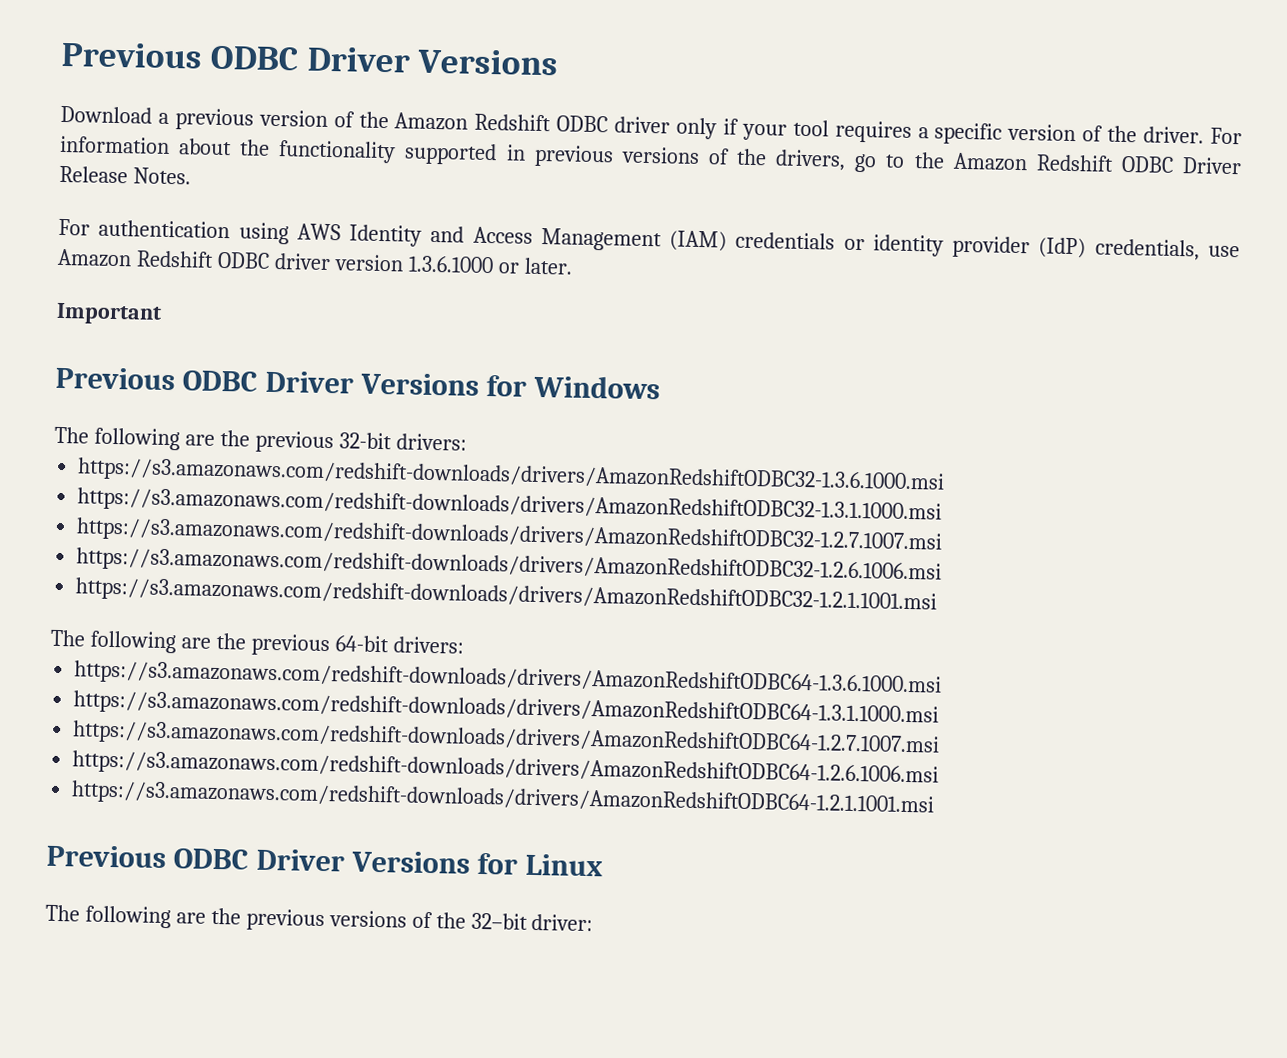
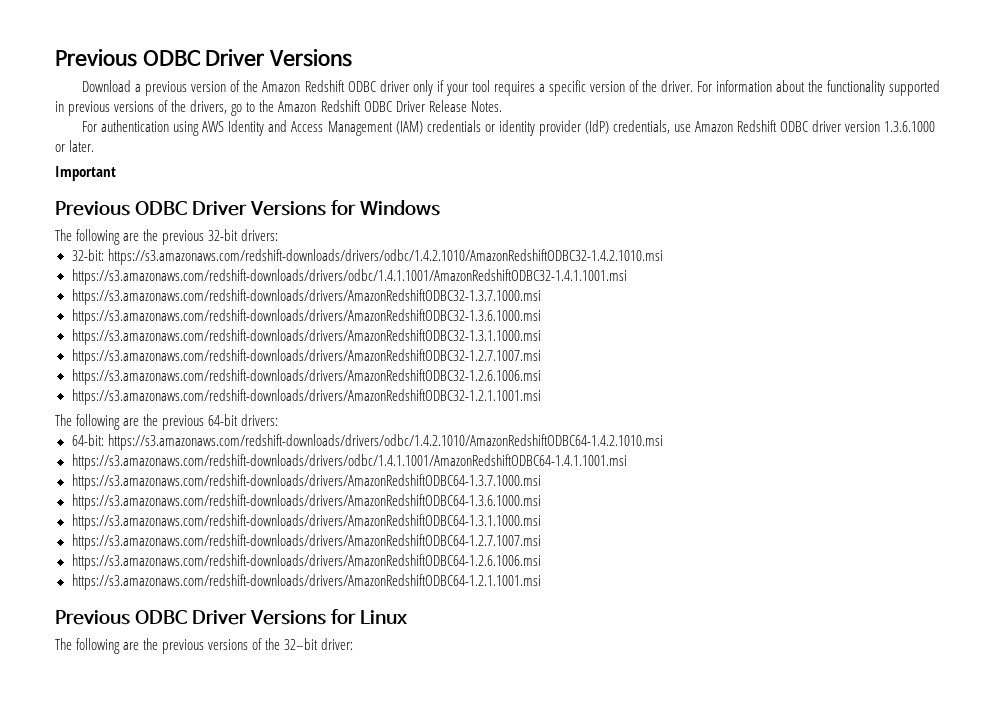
+ 32-bit: https://s3.amazonaws.com/redshift-downloads/drivers/odbc/1.4.2.1010/AmazonRedshiftODBC32-1.4.2.1010.msi
+ https://s3.amazonaws.com/redshift-downloads/drivers/odbc/1.4.1.1001/AmazonRedshiftODBC32-1.4.1.1001.msi
+ https://s3.amazonaws.com/redshift-downloads/drivers/AmazonRedshiftODBC32-1.3.7.1000.msi
+ 64-bit: https://s3.amazonaws.com/redshift-downloads/drivers/odbc/1.4.2.1010/AmazonRedshiftODBC64-1.4.2.1010.msi
+ https://s3.amazonaws.com/redshift-downloads/drivers/odbc/1.4.1.1001/AmazonRedshiftODBC64-1.4.1.1001.msi
+ https://s3.amazonaws.com/redshift-downloads/drivers/AmazonRedshiftODBC64-1.3.7.1000.msi

